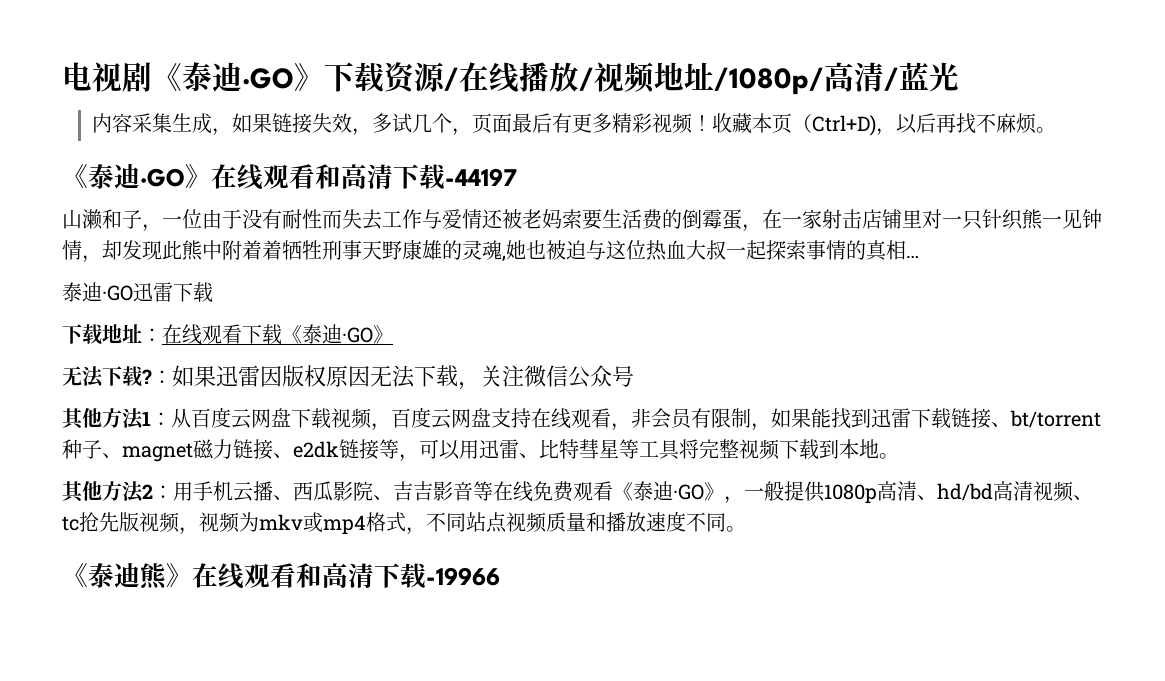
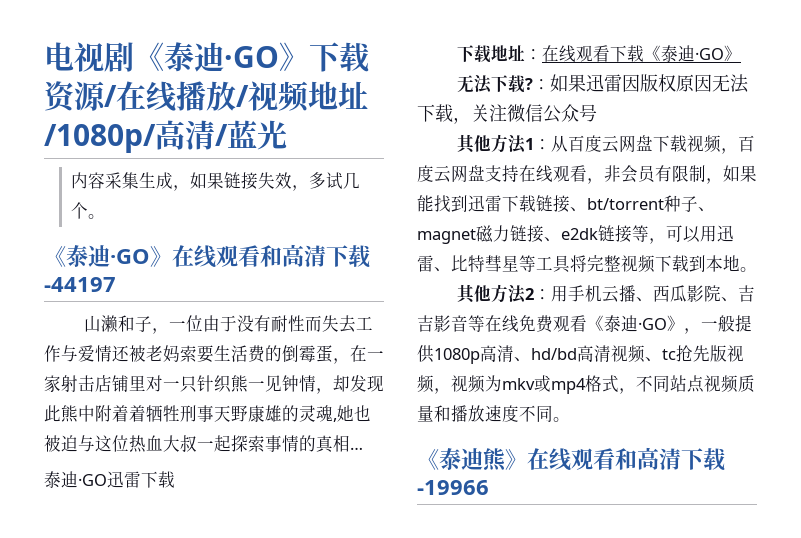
- 内容采集生成，如果链接失效，多试几个，页面最后有更多精彩视频！收藏本页（Ctrl+D)，以后再找不麻烦。
+ 内容采集生成，如果链接失效，多试几个。

